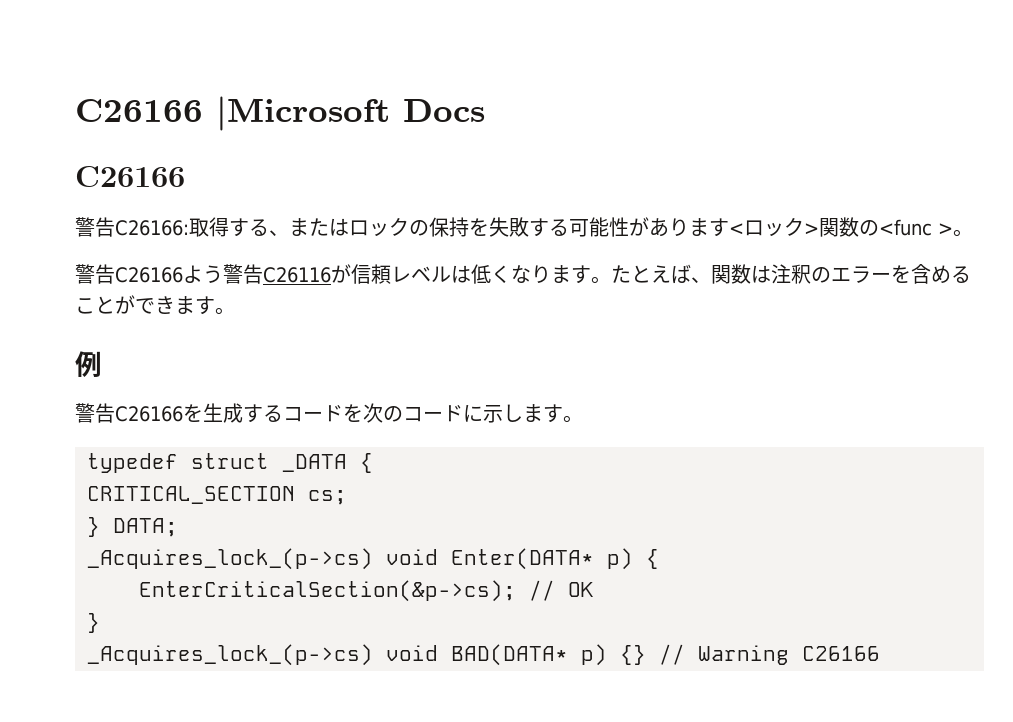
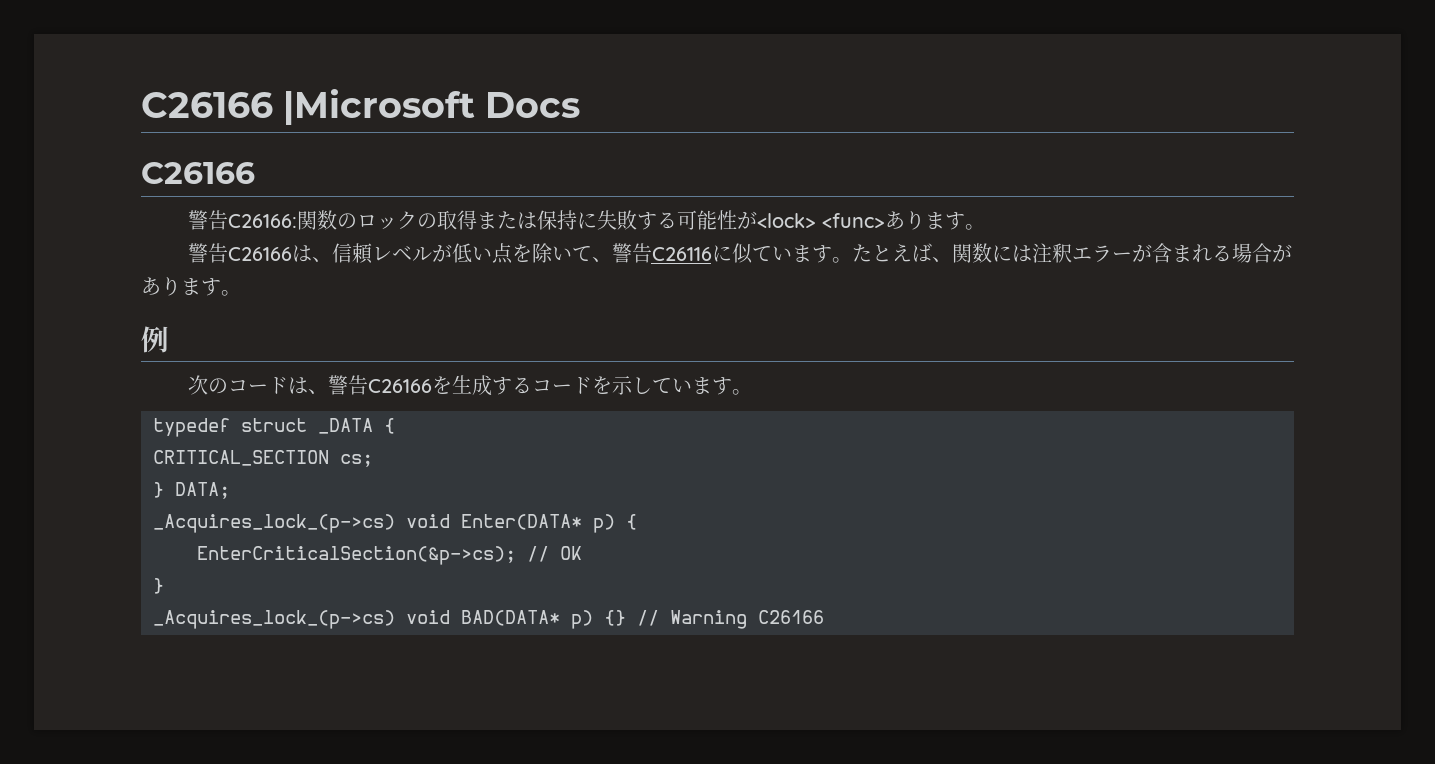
- 警告C26166:取得する、またはロックの保持を失敗する可能性があります<ロック>関数の<func >。
- 警告C26166よう警告C26116が信頼レベルは低くなります。
+ 警告C26166:関数のロックの取得または保持に失敗する可能性が<lock> <func>あります。
+ 警告C26166は、信頼レベルが低い点を除いて、警告C26116に似ています。
- たとえば、関数は注釈のエラーを含めることができます。
+ たとえば、関数には注釈エラーが含まれる場合があります。
- 警告C26166を生成するコードを次のコードに示します。
+ 次のコードは、警告C26166を生成するコードを示しています。

